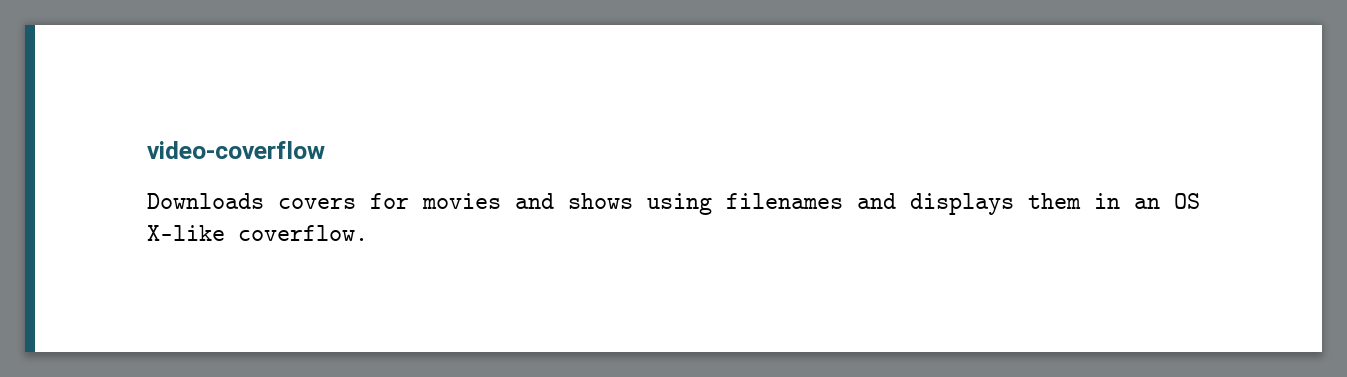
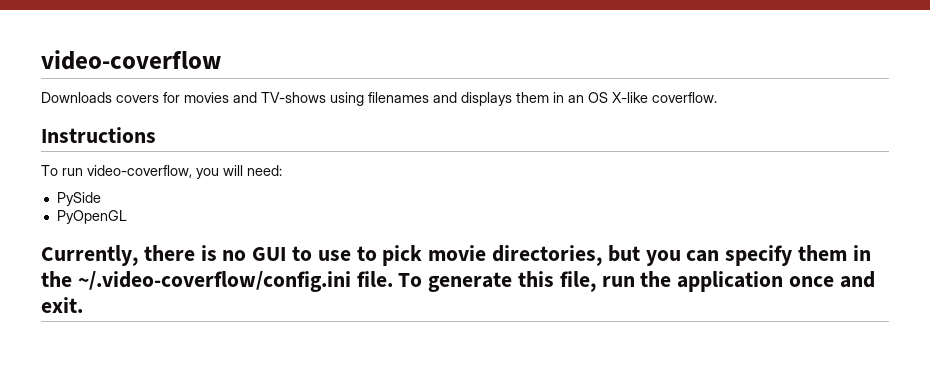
- Downloads covers for movies and shows using filenames and displays them in an OS X-like coverflow.
+ Downloads covers for movies and TV-shows using filenames and displays them in an OS X-like coverflow.
+ Instructions
+ To run video-coverflow, you will need:
+ PySide
+ PyOpenGL
+ Currently, there is no GUI to use to pick movie directories, but you can specify them in the ~/.video-coverflow/config.ini file. To generate this file, run the application once and exit.

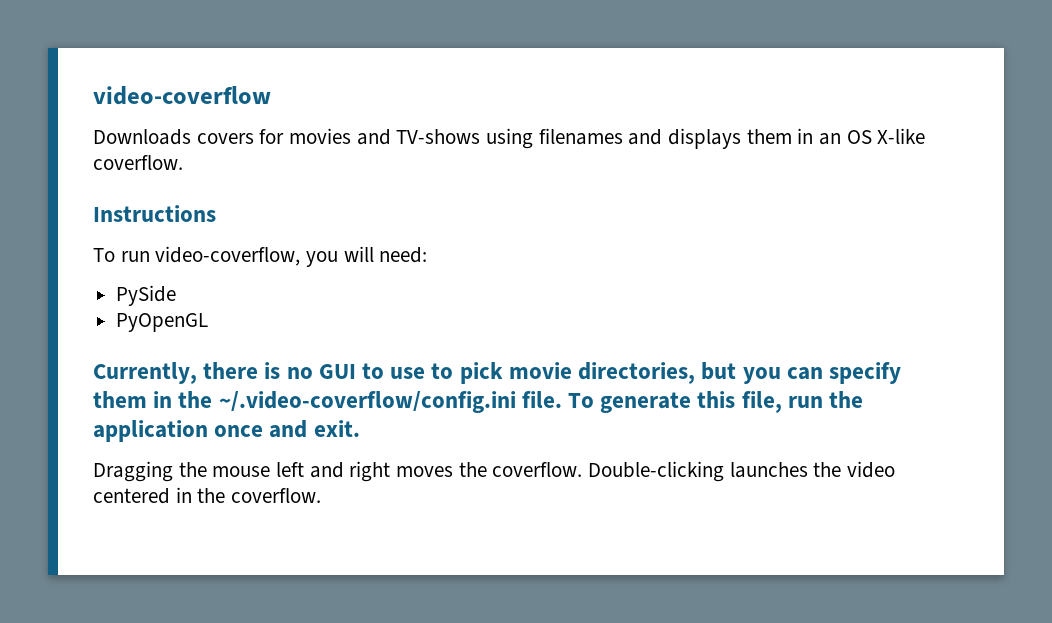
+ Dragging the mouse left and right moves the coverflow. Double-clicking launches the video centered in the coverflow.

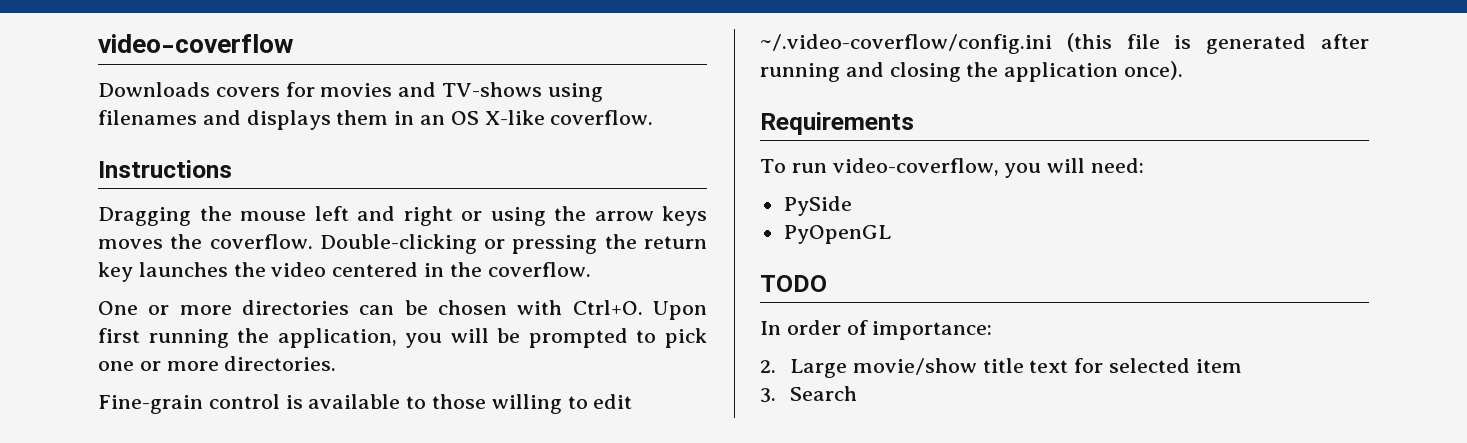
+ Dragging the mouse left and right or using the arrow keys moves the coverflow. Double-clicking or pressing the return key launches the video centered in the coverflow.
+ One or more directories can be chosen with Ctrl+O. Upon first running the application, you will be prompted to pick one or more directories.
+ Fine-grain control is available to those willing to edit ~/.video-coverflow/config.ini (this file is generated after running and closing the application once).
+ Requirements
- Currently, there is no GUI to use to pick movie directories, but you can specify them in the ~/.video-coverflow/config.ini file. To generate this file, run the application once and exit.
- Dragging the mouse left and right moves the coverflow. Double-clicking launches the video centered in the coverflow.
+ TODO
+ In order of importance:
+ 2. Large movie/show title text for selected item
+ 3. Search

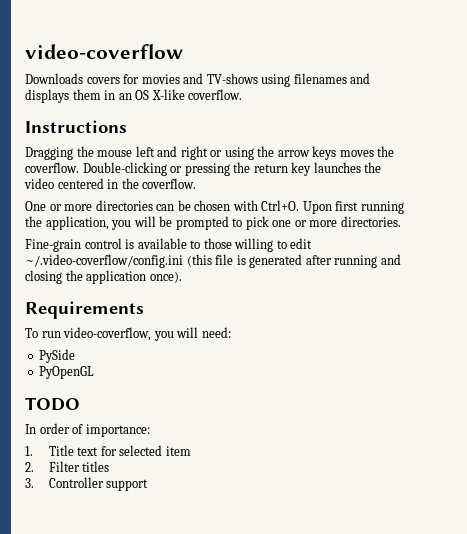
- 2. Large movie/show title text for selected item
+ 1. Title text for selected item
- 3. Search
+ 2. Filter titles
+ 3. Controller support

